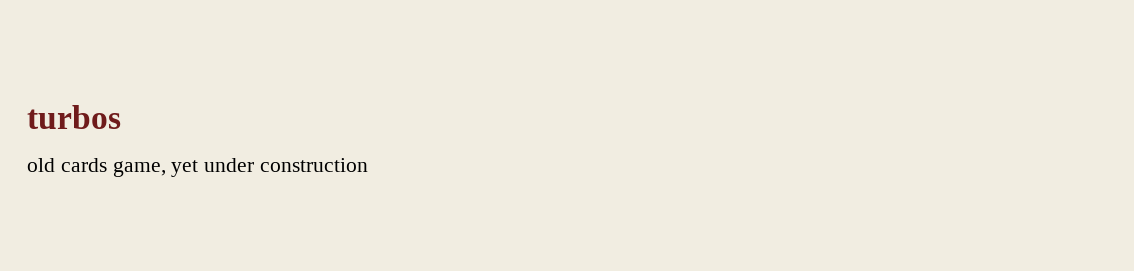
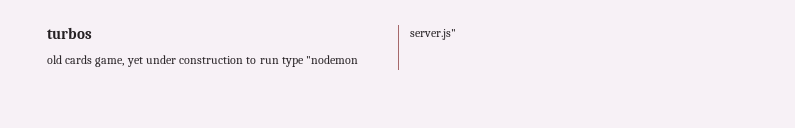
- old cards game, yet under construction
+ old cards game, yet under construction to run type "nodemon server.js"

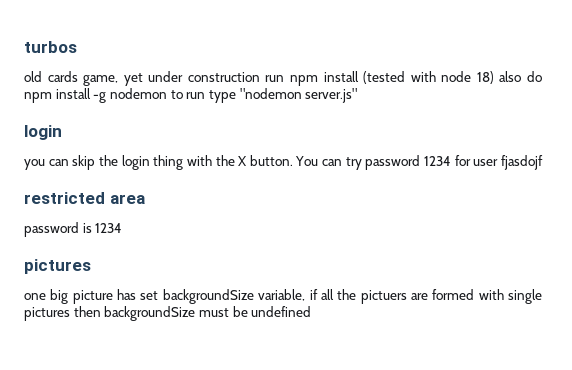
- old cards game, yet under construction to run type "nodemon server.js"
+ old cards game, yet under construction run npm install (tested with node 18) also do npm install -g nodemon to run type "nodemon server.js"
+ login
+ you can skip the login thing with the X button. You can try password 1234 for user fjasdojf
+ restricted area
+ password is 1234
+ pictures
+ one big picture has set backgroundSize variable, if all the pictuers are formed with single pictures then backgroundSize must be undefined

